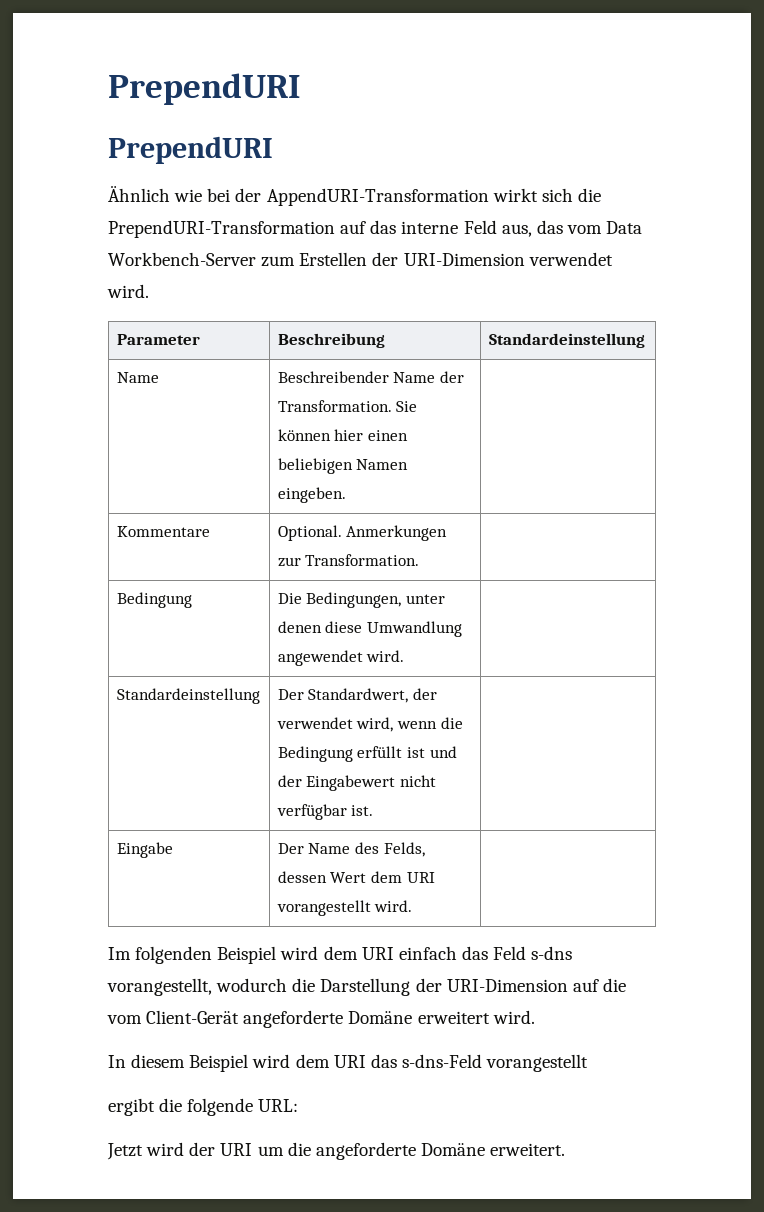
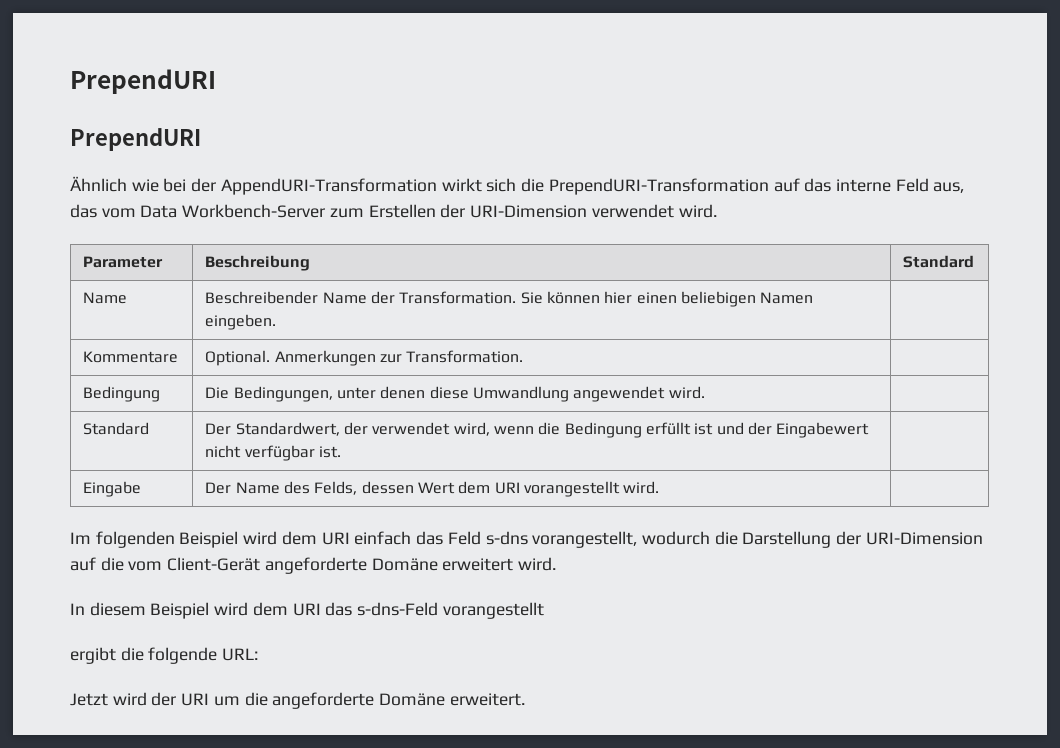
- Parameter | Beschreibung | Standardeinstellung
+ Parameter | Beschreibung | Standard
- Standardeinstellung | Der Standardwert, der verwendet wird, wenn die Bedingung erfüllt ist und der Eingabewert nicht verfügbar ist. |
+ Standard | Der Standardwert, der verwendet wird, wenn die Bedingung erfüllt ist und der Eingabewert nicht verfügbar ist. |

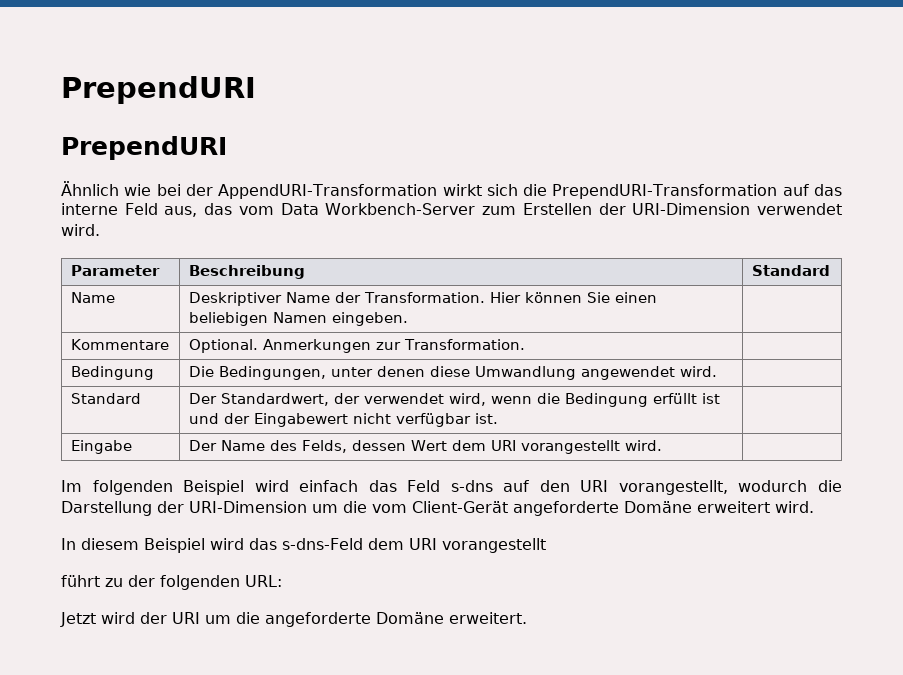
- Name | Beschreibender Name der Transformation. Sie können hier einen beliebigen Namen eingeben. |
+ Name | Deskriptiver Name der Transformation. Hier können Sie einen beliebigen Namen eingeben. |
- Im folgenden Beispiel wird dem URI einfach das Feld s-dns vorangestellt, wodurch die Darstellung der URI-Dimension auf die vom Client-Gerät angeforderte Domäne erweitert wird.
+ Im folgenden Beispiel wird einfach das Feld s-dns auf den URI vorangestellt, wodurch die Darstellung der URI-Dimension um die vom Client-Gerät angeforderte Domäne erweitert wird.
- In diesem Beispiel wird dem URI das s-dns-Feld vorangestellt
- ergibt die folgende URL:
+ In diesem Beispiel wird das s-dns-Feld dem URI vorangestellt
+ führt zu der folgenden URL:

